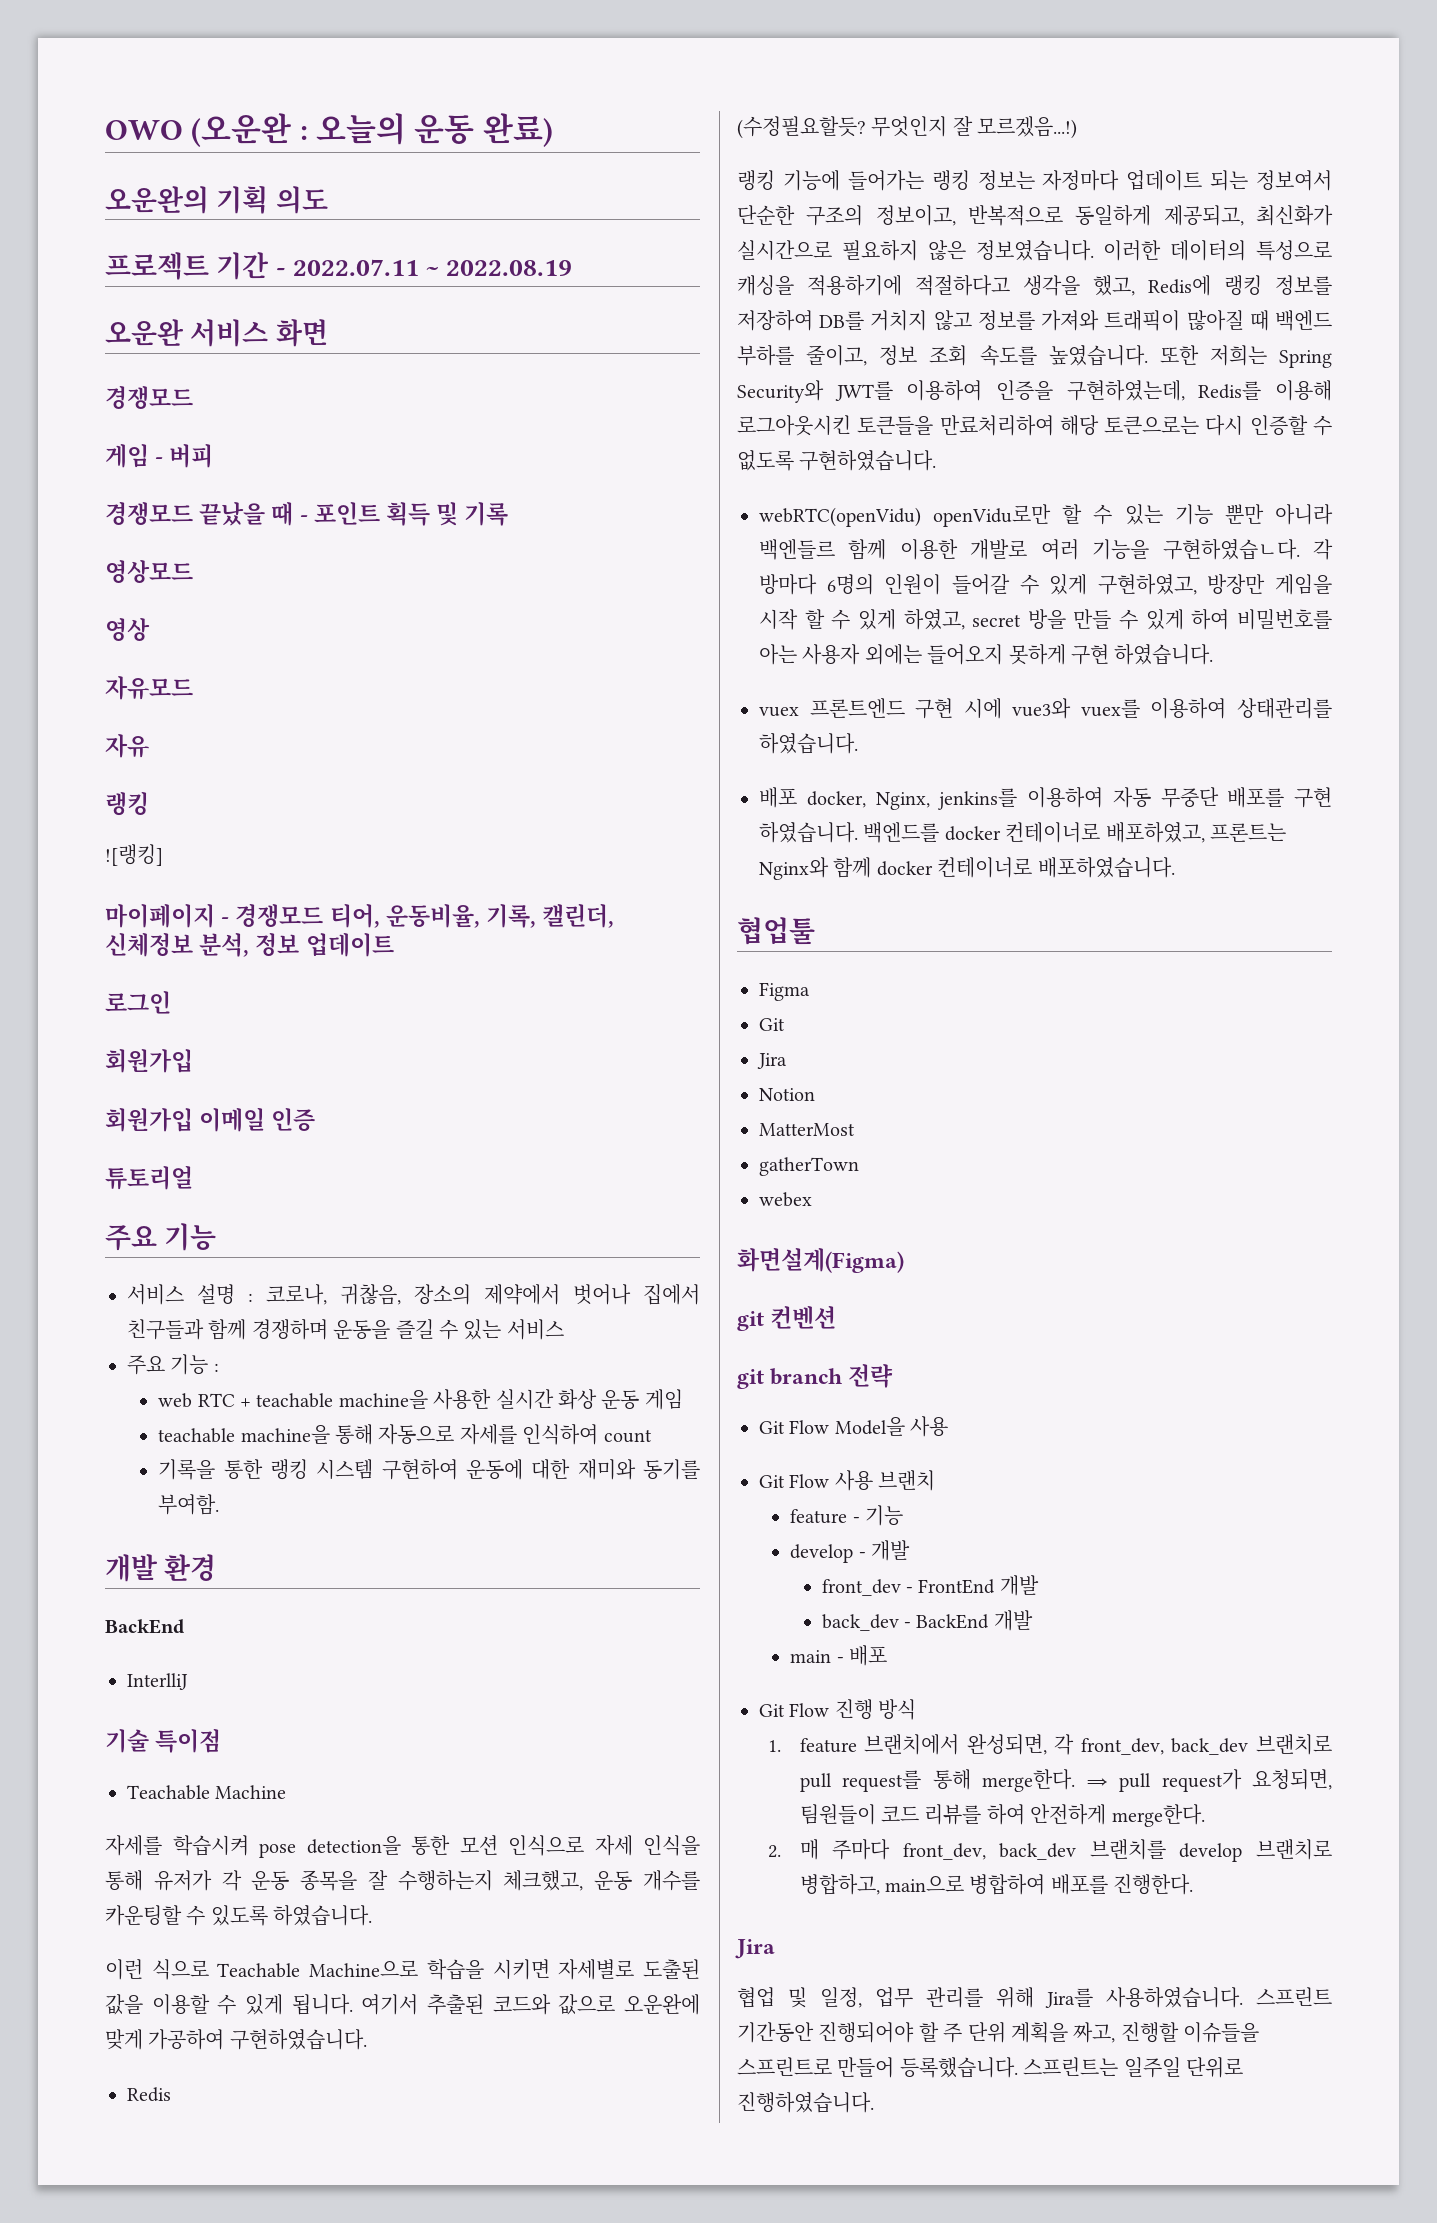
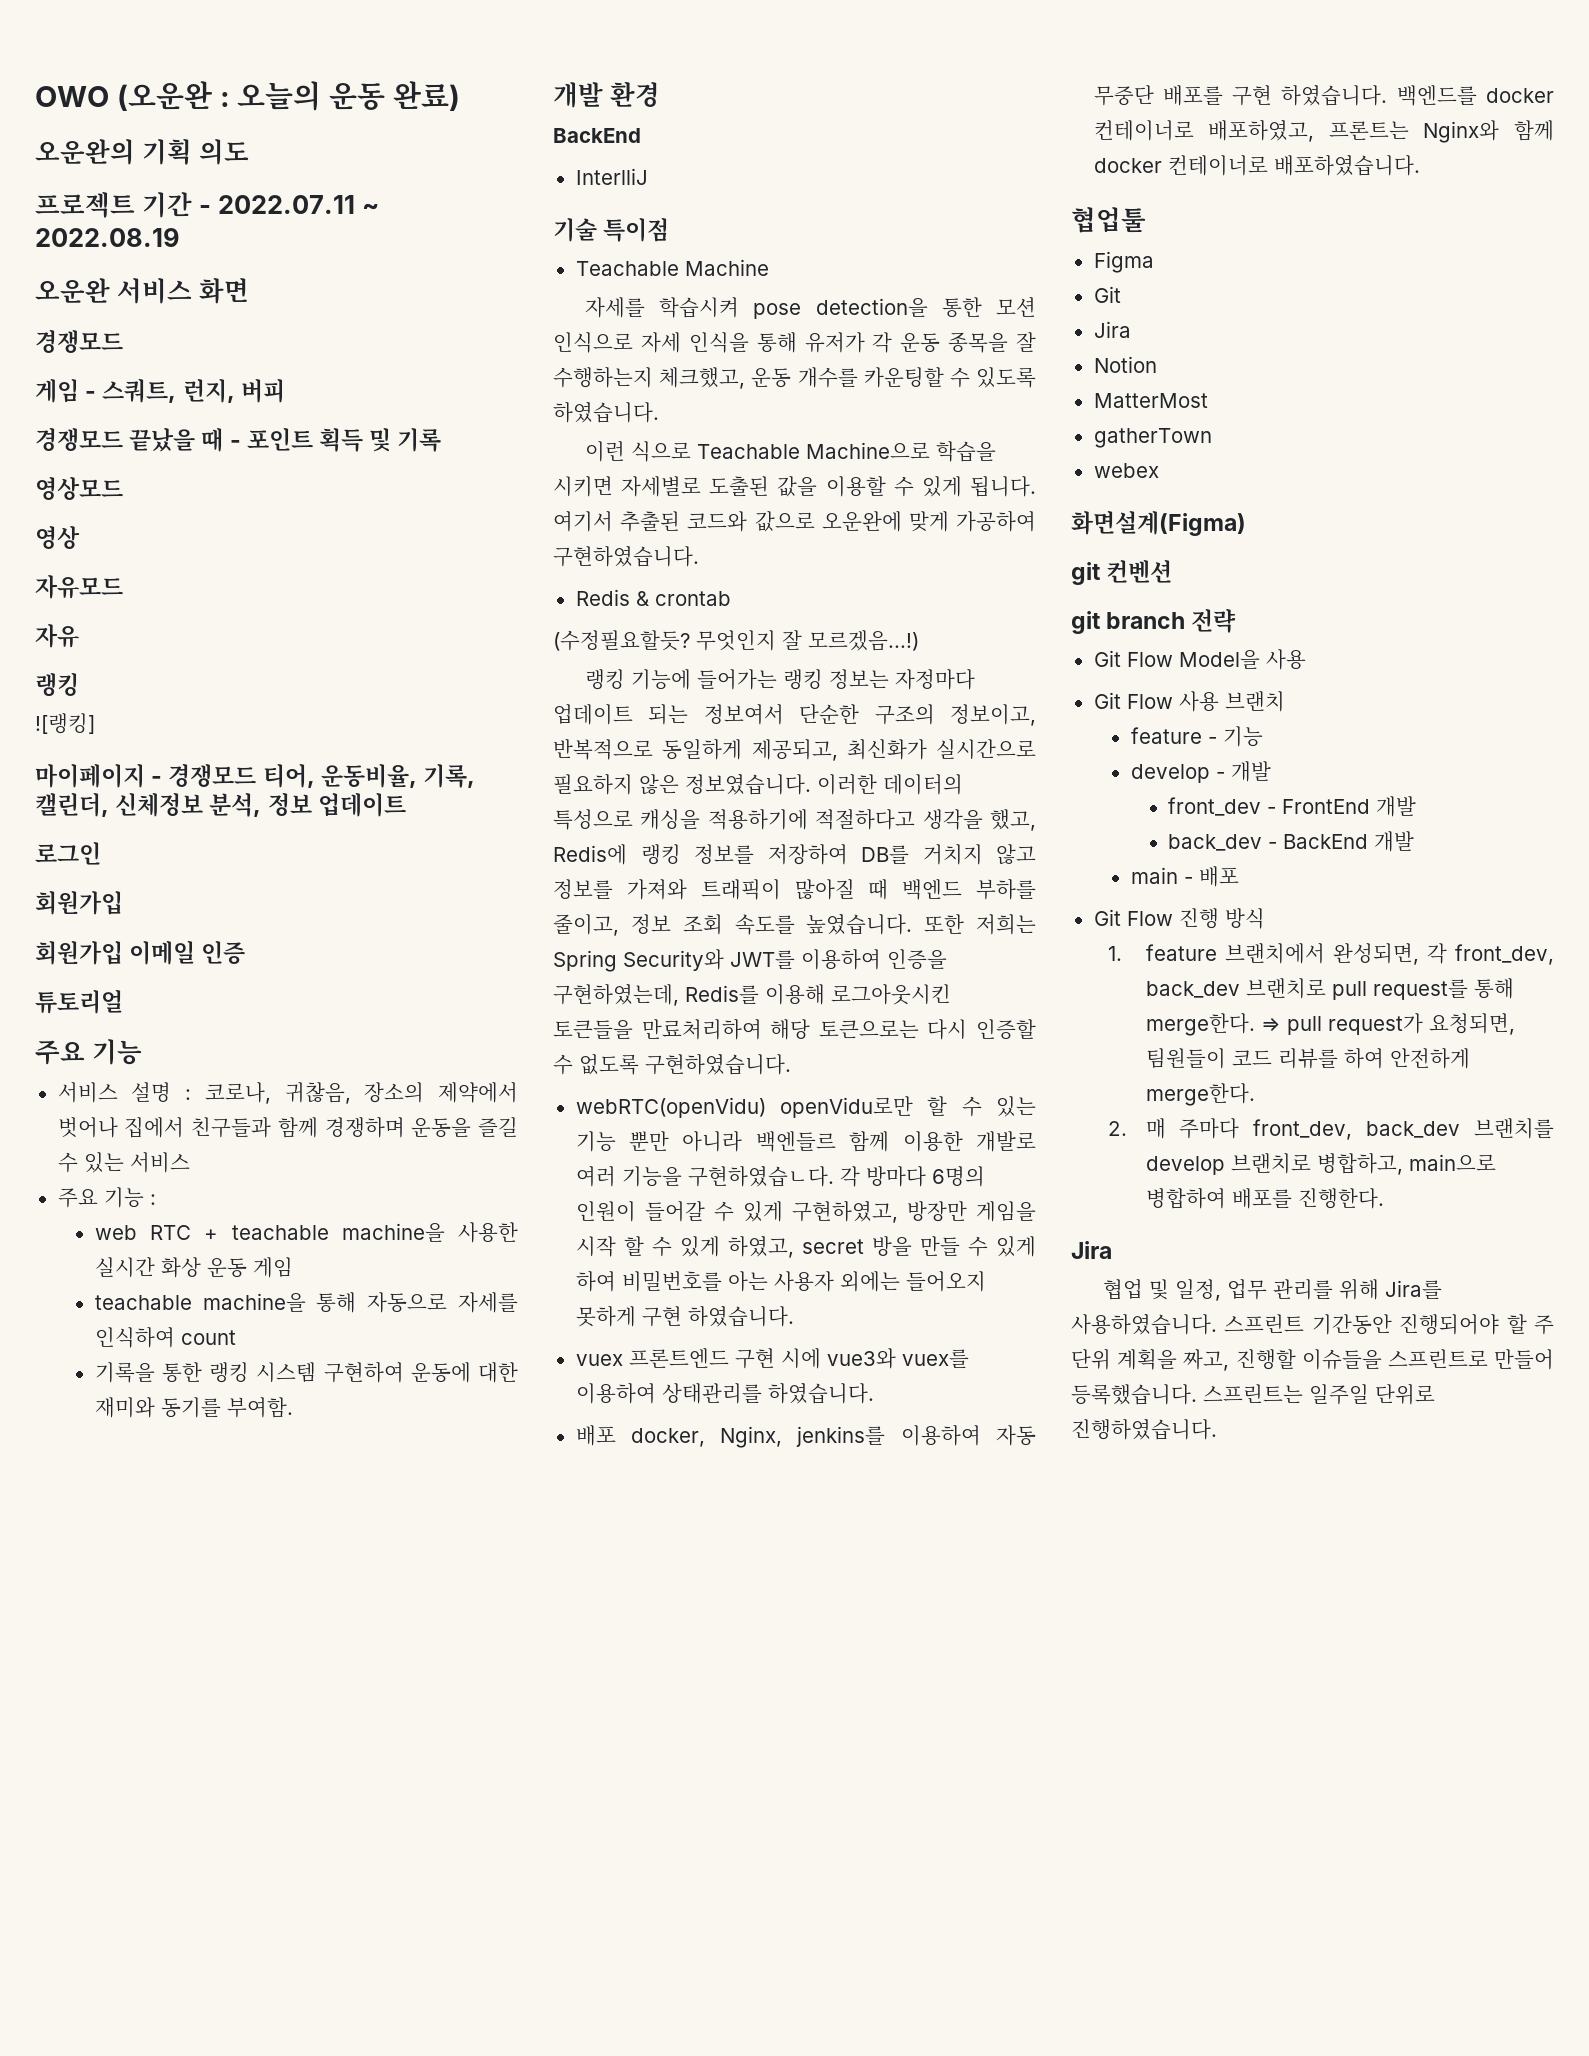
- 게임 - 버피
+ 게임 - 스쿼트, 런지, 버피
- Redis
+ Redis & crontab

